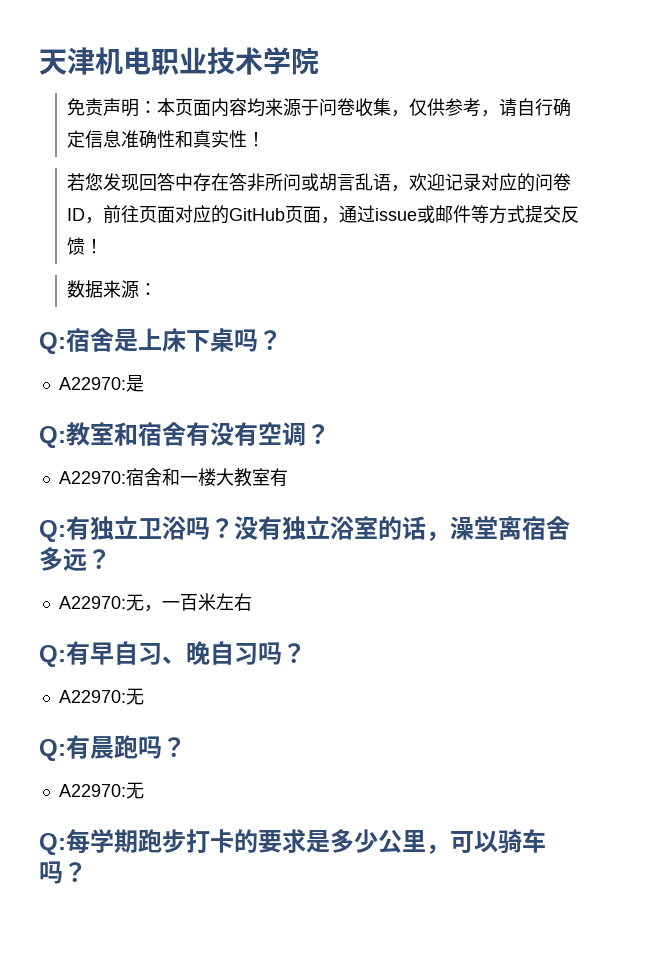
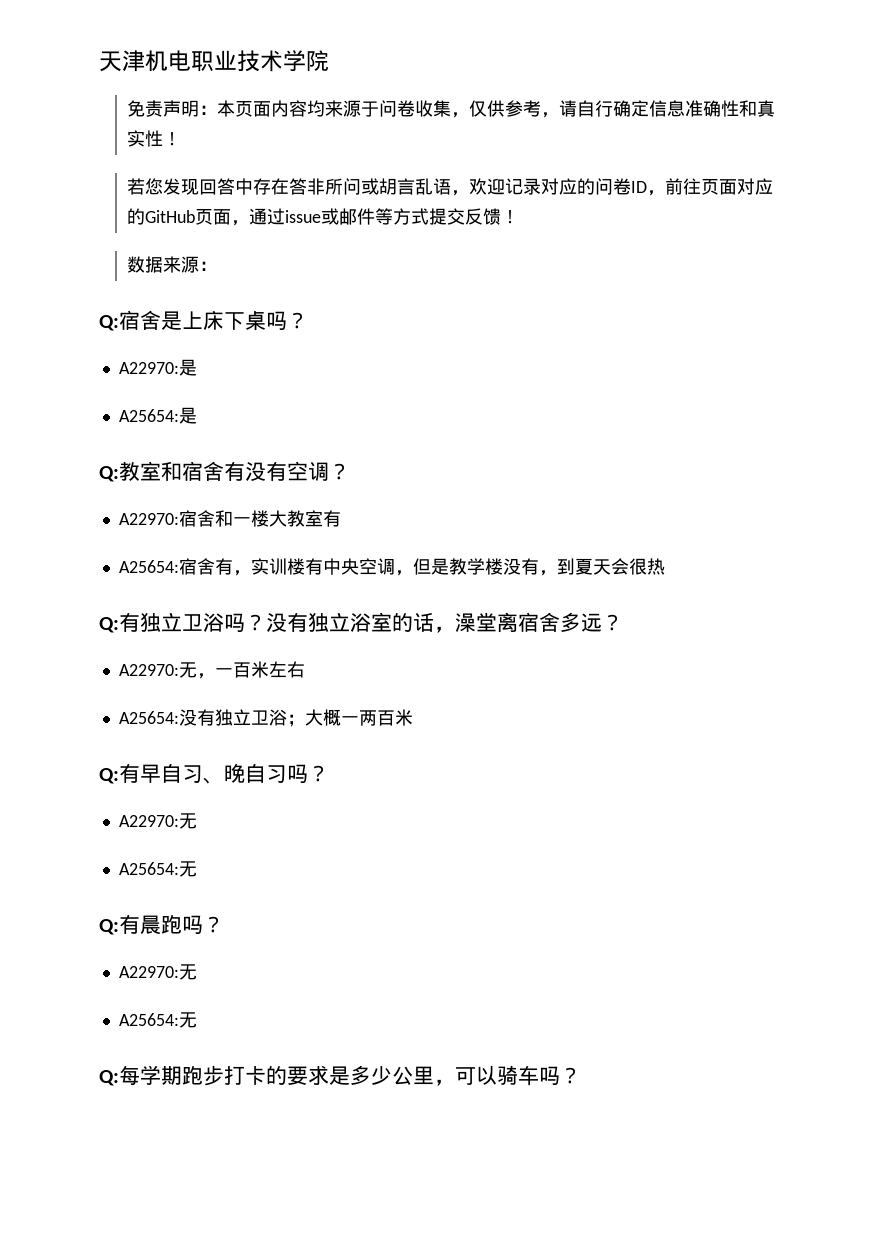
+ A25654:是
+ A25654:宿舍有，实训楼有中央空调，但是教学楼没有，到夏天会很热
+ A25654:没有独立卫浴；大概一两百米
  Q:有早自习、晚自习吗？
  A22970:无
+ A25654:无
  Q:有晨跑吗？
  A22970:无
+ A25654:无

